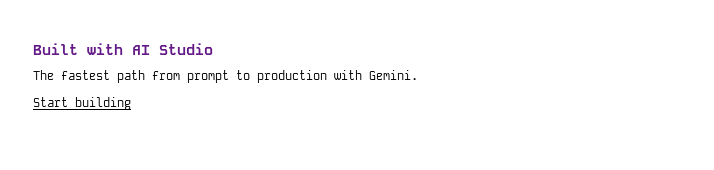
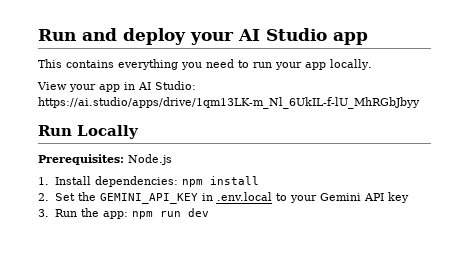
- Built with AI Studio
- The fastest path from prompt to production with Gemini.
- Start building
+ Run and deploy your AI Studio app
+ This contains everything you need to run your app locally.
+ View your app in AI Studio: https://ai.studio/apps/drive/1qm13LK-m_Nl_6UkIL-f-lU_MhRGbJbyy
+ Run Locally
+ Prerequisites: Node.js
+ 1. Install dependencies: npm install
+ 2. Set the GEMINI_API_KEY in .env.local to your Gemini API key
+ 3. Run the app: npm run dev

